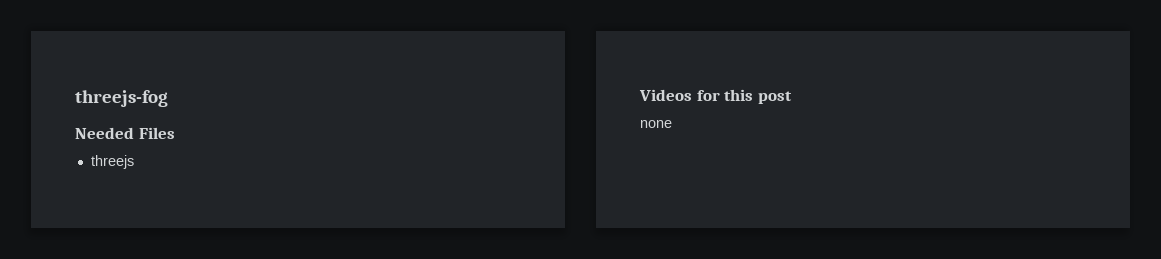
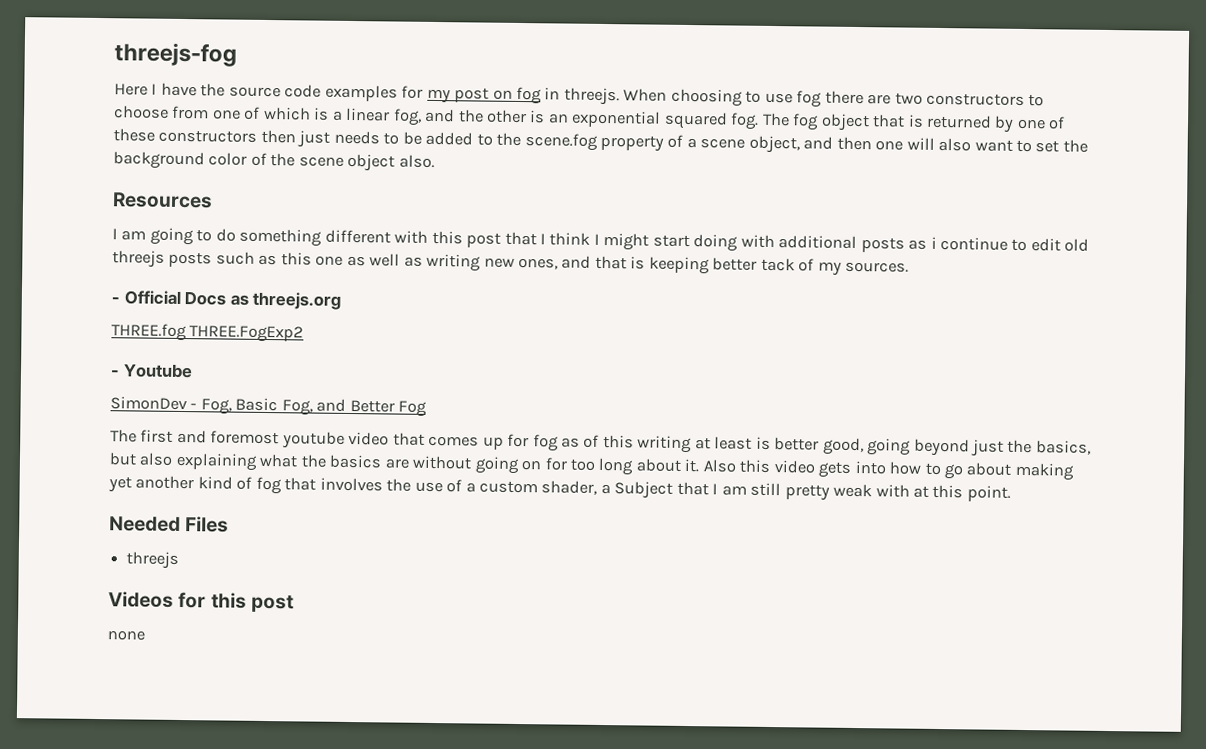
+ Here I have the source code examples for my post on fog in threejs. When choosing to use fog there are two constructors to choose from one of which is a linear fog, and the other is an exponential squared fog. The fog object that is returned by one of these constructors then just needs to be added to the scene.fog property of a scene object, and then one will also want to set the background color of the scene object also.
+ Resources
+ I am going to do something different with this post that I think I might start doing with additional posts as i continue to edit old threejs posts such as this one as well as writing new ones, and that is keeping better tack of my sources.
+ - Official Docs as threejs.org
+ THREE.fog THREE.FogExp2
+ - Youtube
+ SimonDev - Fog, Basic Fog, and Better Fog
+ The first and foremost youtube video that comes up for fog as of this writing at least is better good, going beyond just the basics, but also explaining what the basics are without going on for too long about it. Also this video gets into how to go about making yet another kind of fog that involves the use of a custom shader, a Subject that I am still pretty weak with at this point.

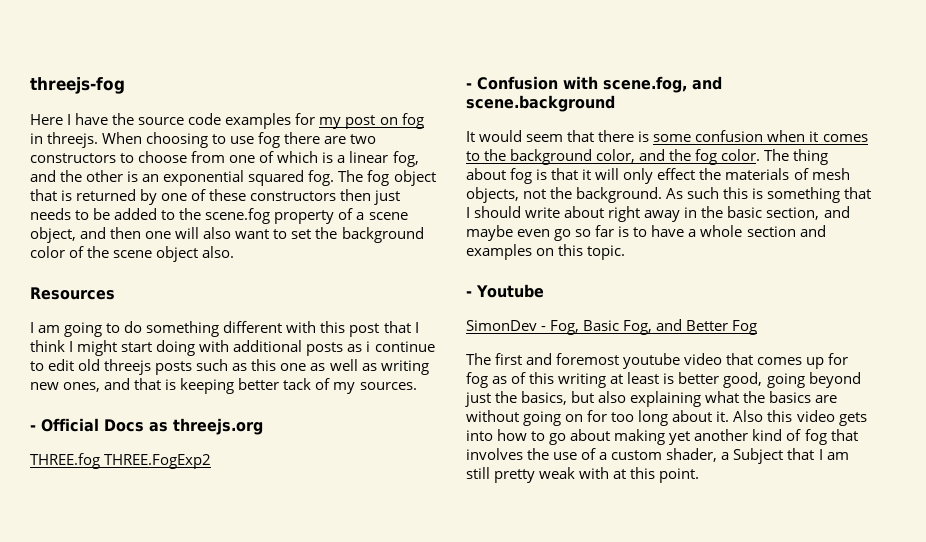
+ - Confusion with scene.fog, and scene.background
+ It would seem that there is some confusion when it comes to the background color, and the fog color. The thing about fog is that it will only effect the materials of mesh objects, not the background. As such this is something that I should write about right away in the basic section, and maybe even go so far is to have a whole section and examples on this topic.
- Needed Files
- threejs
- Videos for this post
- none

